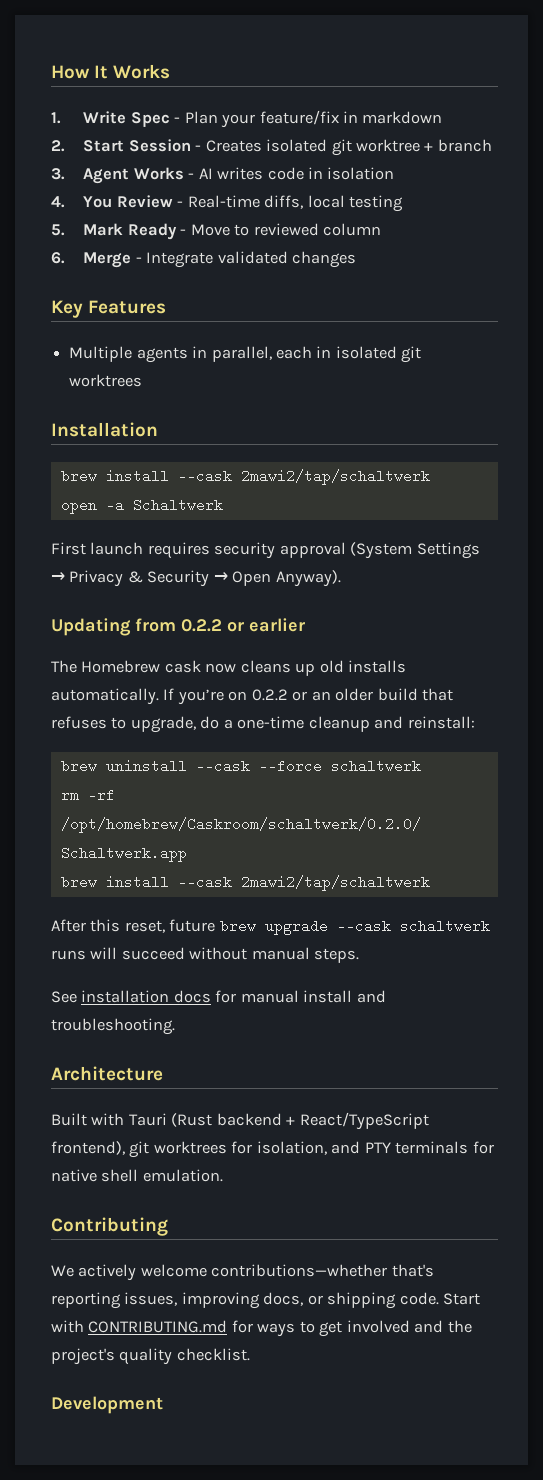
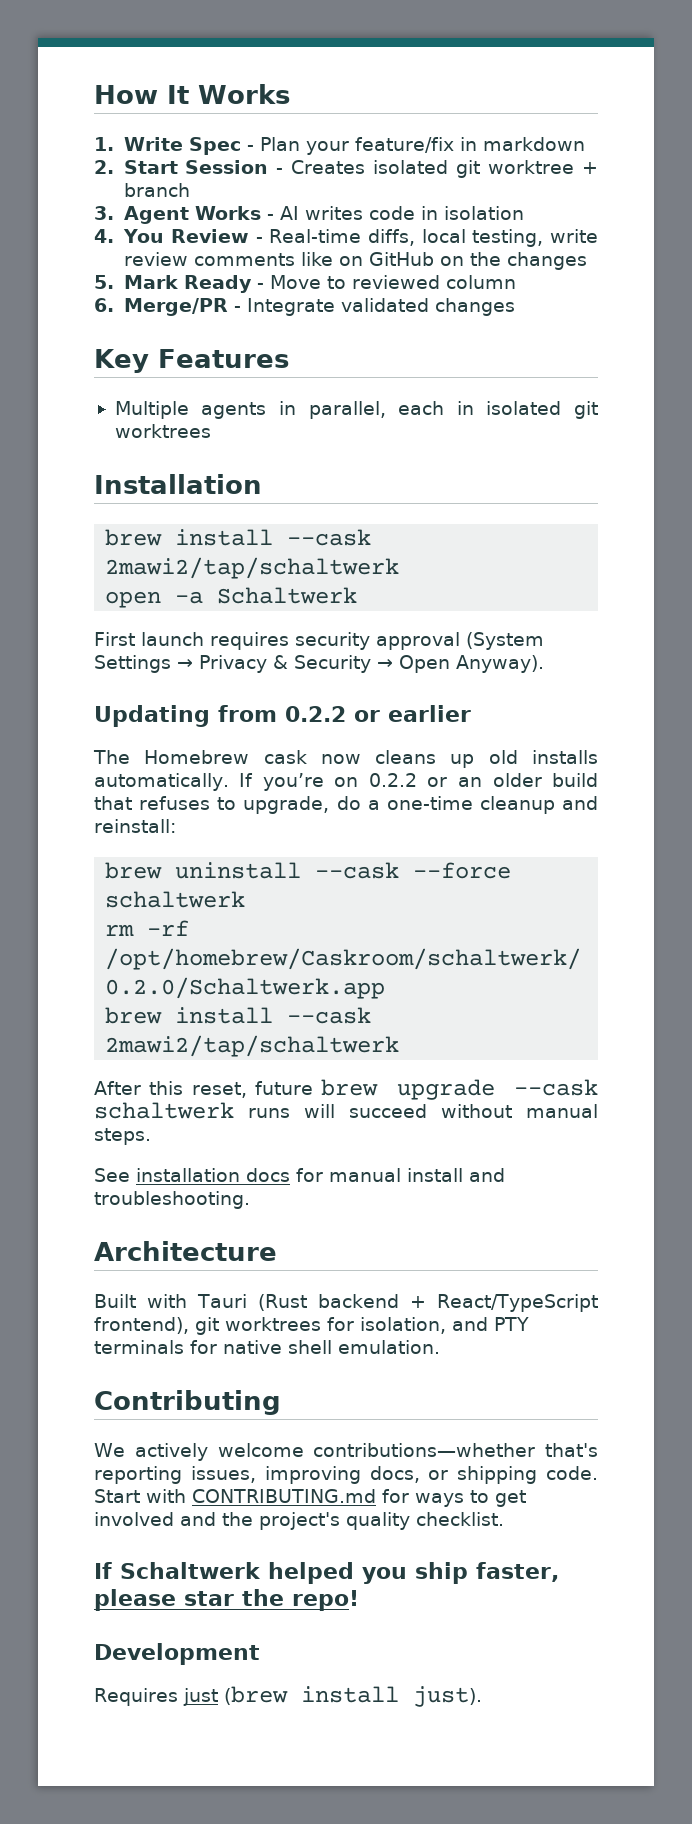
- 4. You Review - Real-time diffs, local testing
+ 4. You Review - Real-time diffs, local testing, write review comments like on GitHub on the changes
- 6. Merge - Integrate validated changes
+ 6. Merge/PR - Integrate validated changes
+ If Schaltwerk helped you ship faster, please star the repo!
  Development
+ Requires just (brew install just).

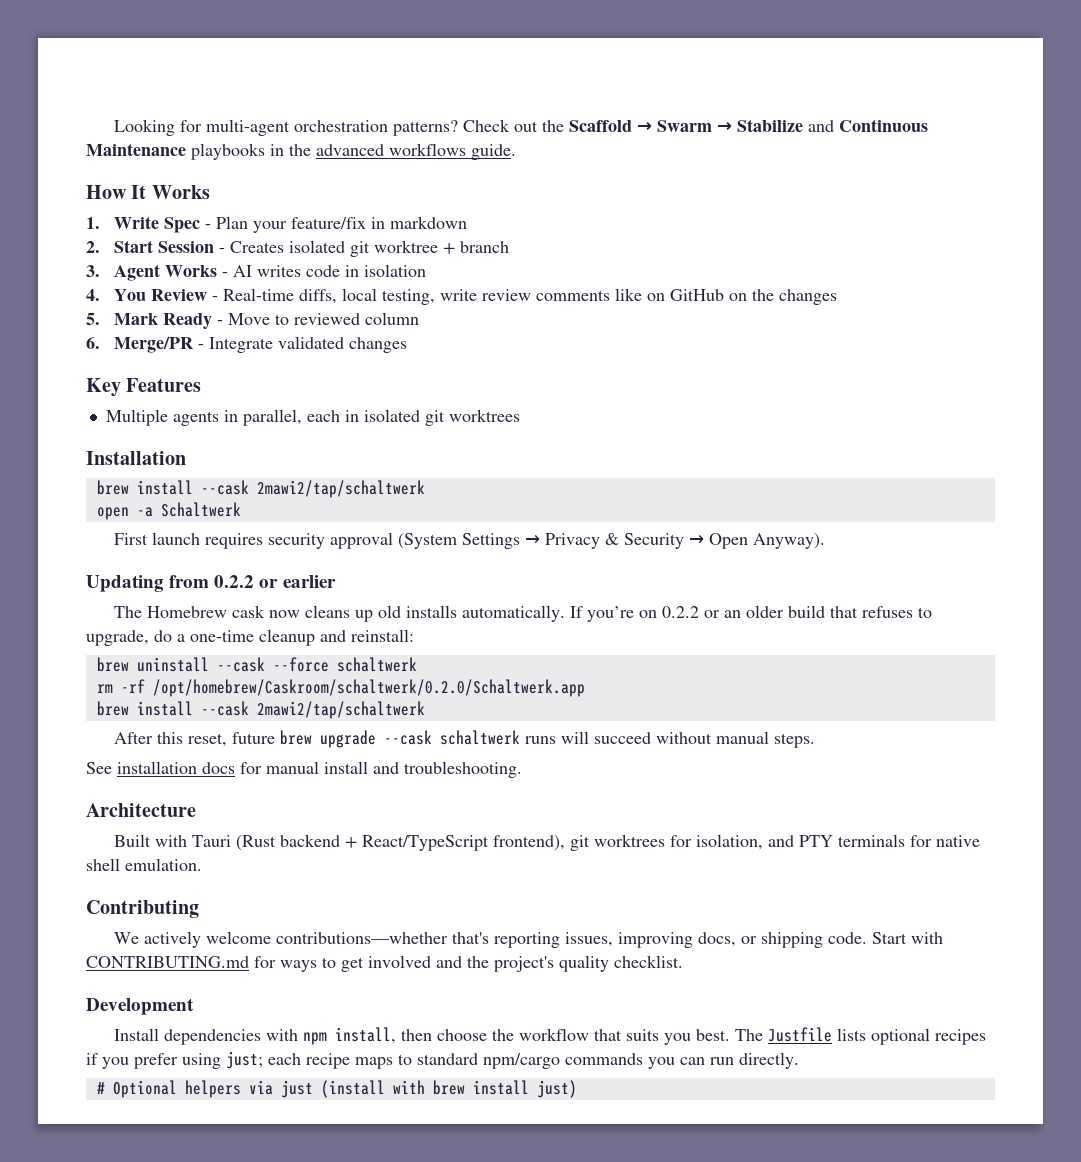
+ Looking for multi-agent orchestration patterns? Check out the Scaffold → Swarm → Stabilize and Continuous Maintenance playbooks in the advanced workflows guide.
- If Schaltwerk helped you ship faster, please star the repo!
  Development
- Requires just (brew install just).
+ Install dependencies with npm install, then choose the workflow that suits you best. The Justfile lists optional recipes if you prefer using just; each recipe maps to standard npm/cargo commands you can run directly.
+ # Optional helpers via just (install with brew install just)

